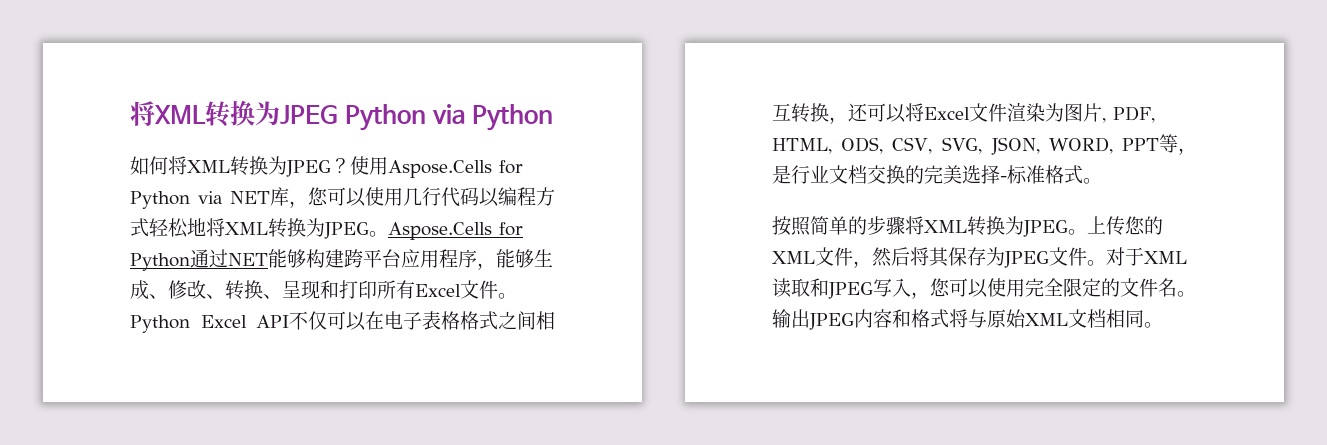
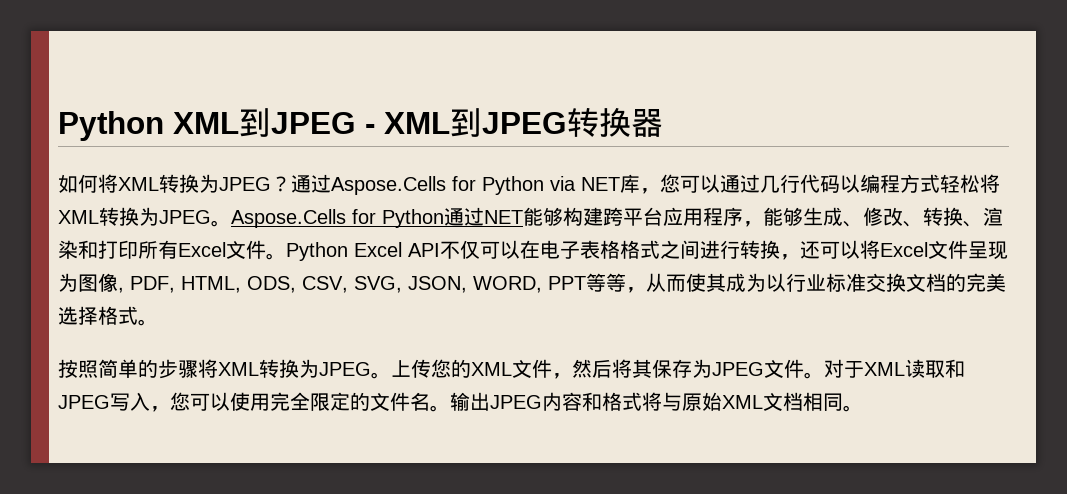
- 将XML转换为JPEG Python via Python
+ Python XML到JPEG - XML到JPEG转换器
- 使用Aspose.Cells for Python via NET库，您可以使用几行代码以编程方式轻松地将XML转换为JPEG。
+ 通过Aspose.Cells for Python via NET库，您可以通过几行代码以编程方式轻松将XML转换为JPEG。
- Aspose.Cells for Python通过NET能够构建跨平台应用程序，能够生成、修改、转换、呈现和打印所有Excel文件。
+ Aspose.Cells for Python通过NET能够构建跨平台应用程序，能够生成、修改、转换、渲染和打印所有Excel文件。
- Python Excel API不仅可以在电子表格格式之间相互转换，还可以将Excel文件渲染为图片, PDF, HTML, ODS, CSV, SVG, JSON, WORD, PPT等，是行业文档交换的完美选择-标准格式。
+ Python Excel API不仅可以在电子表格格式之间进行转换，还可以将Excel文件呈现为图像, PDF, HTML, ODS, CSV, SVG, JSON, WORD, PPT等等，从而使其成为以行业标准交换文档的完美选择格式。

